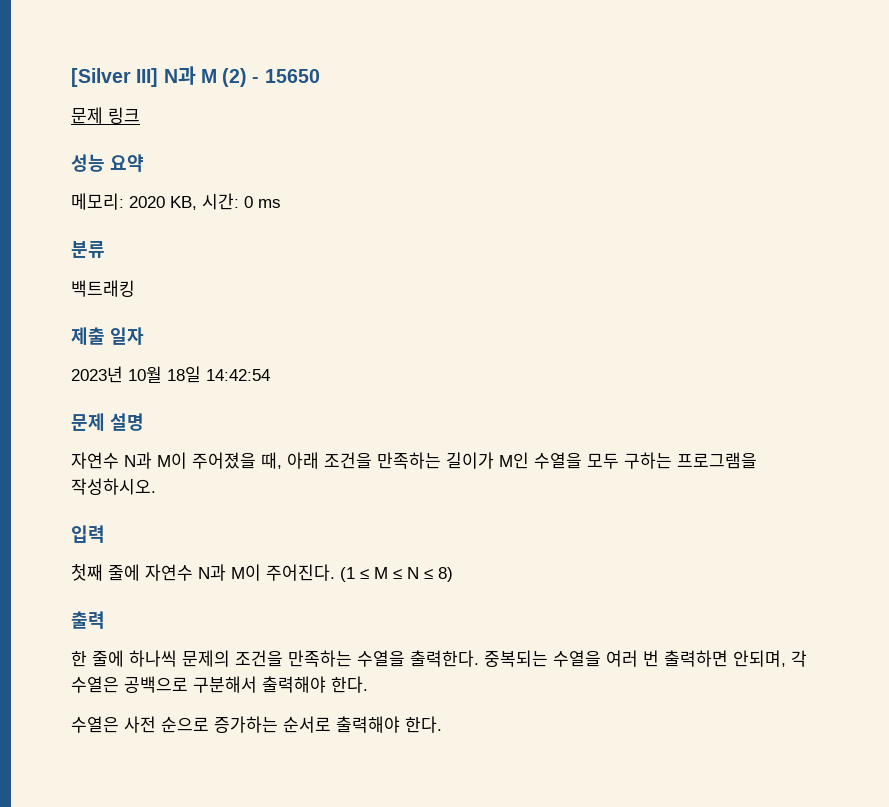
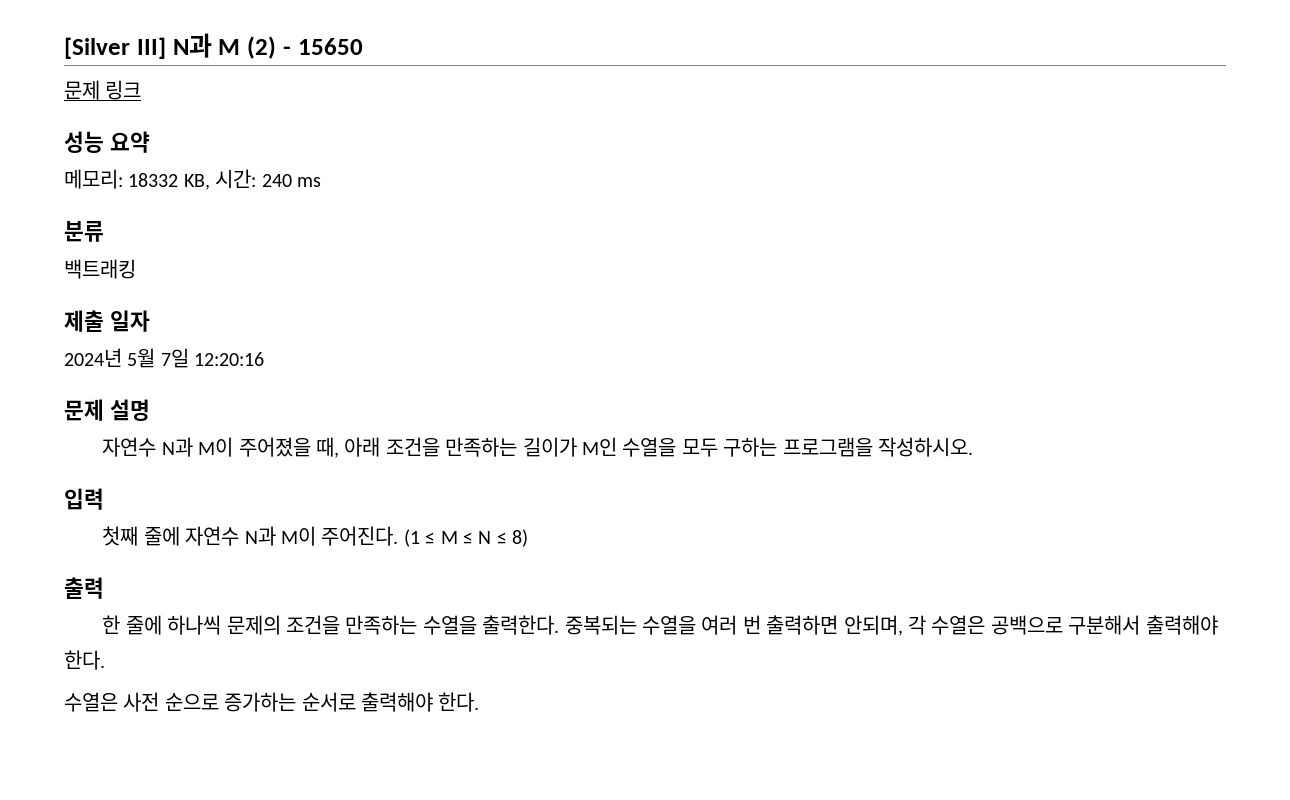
- 메모리: 2020 KB, 시간: 0 ms
+ 메모리: 18332 KB, 시간: 240 ms
- 2023년 10월 18일 14:42:54
+ 2024년 5월 7일 12:20:16

